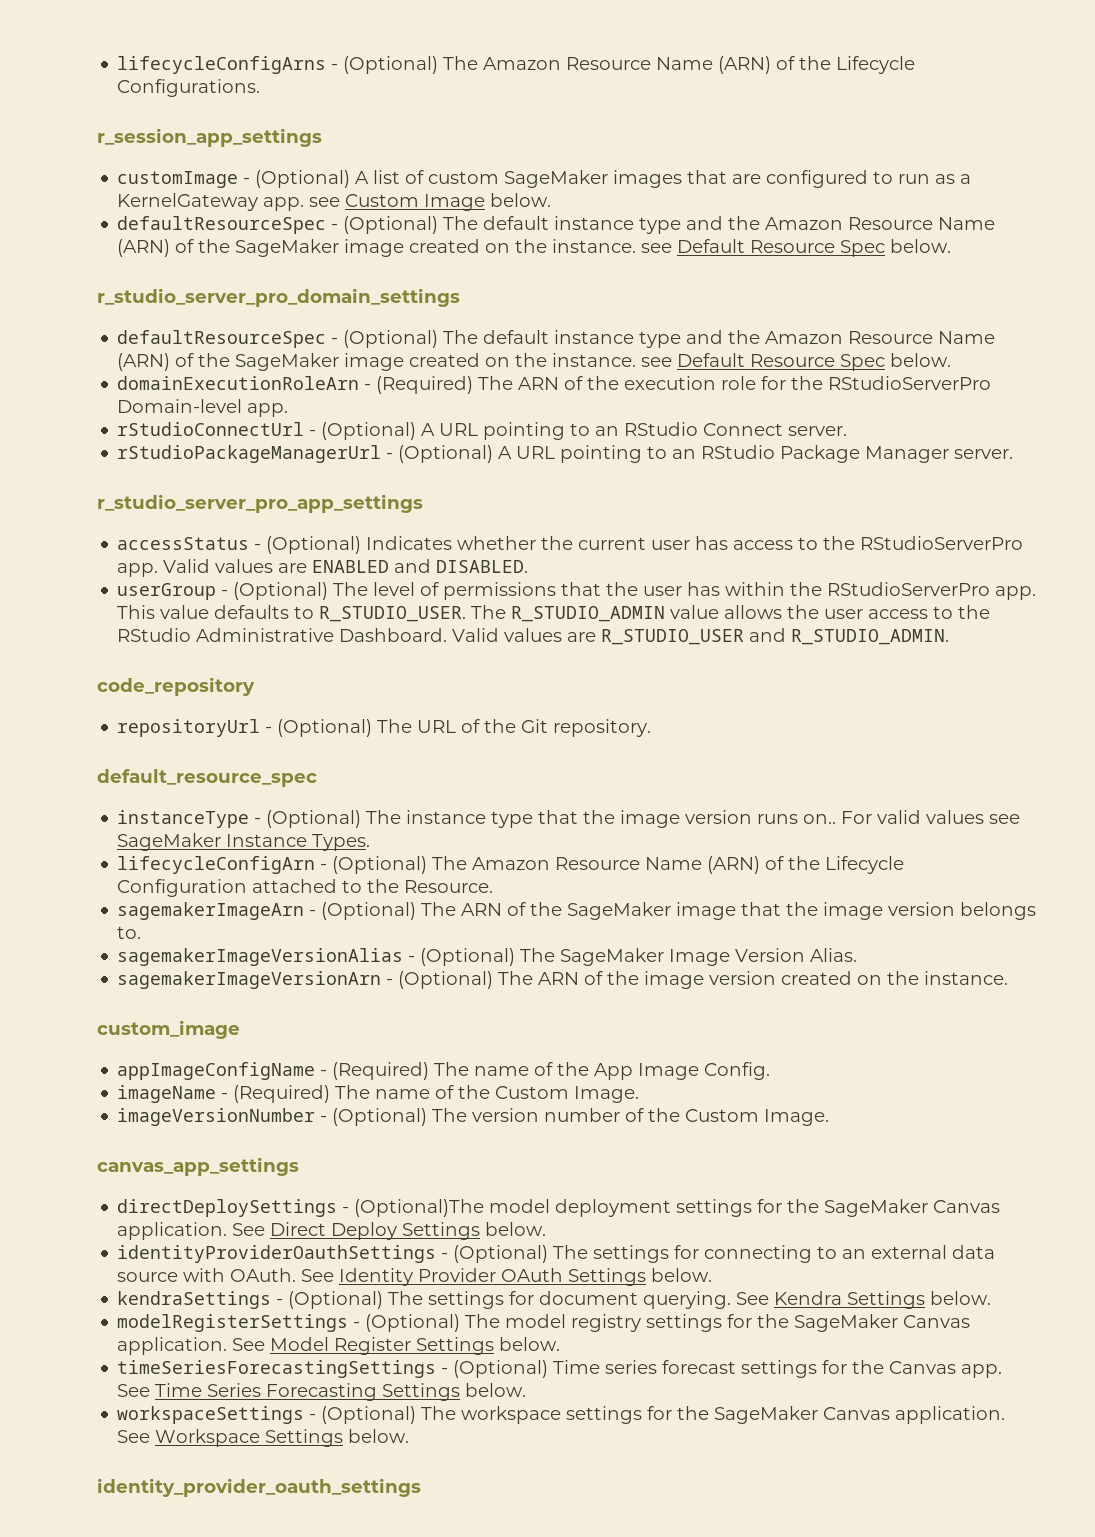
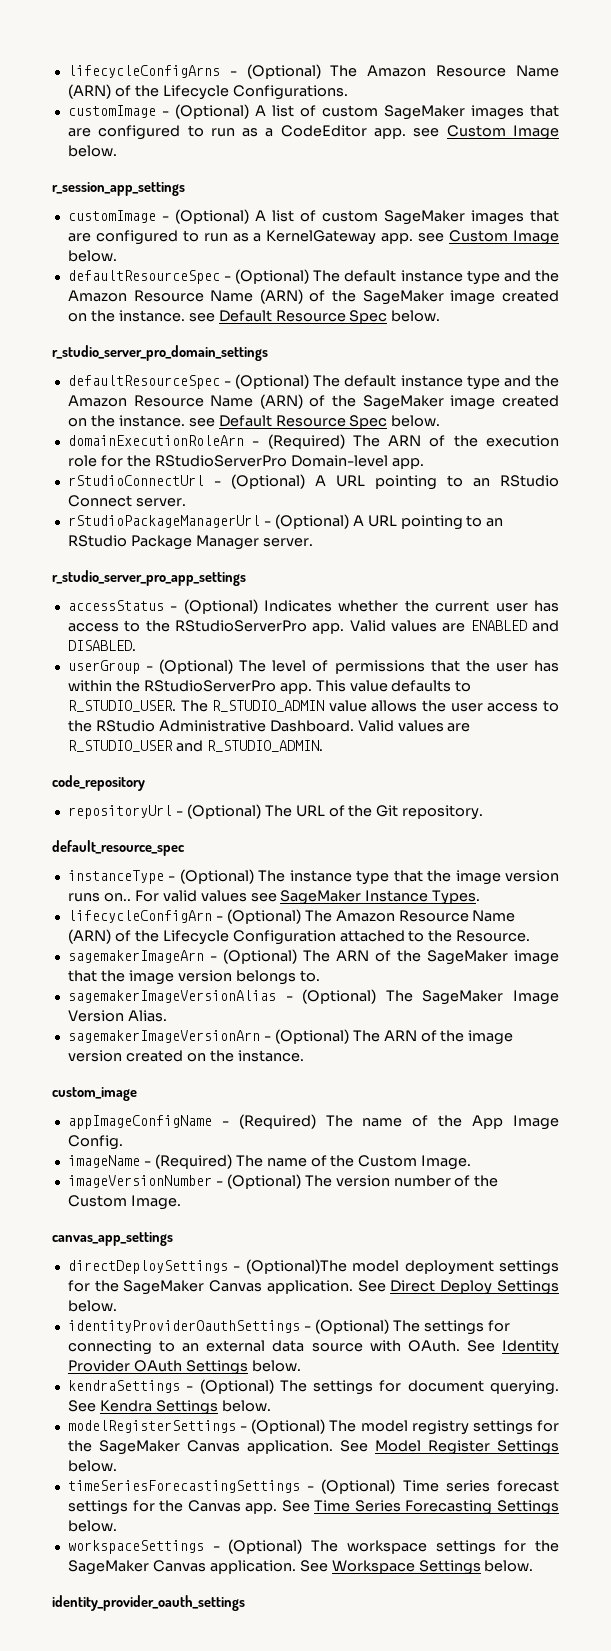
+ customImage - (Optional) A list of custom SageMaker images that are configured to run as a CodeEditor app. see Custom Image below.

